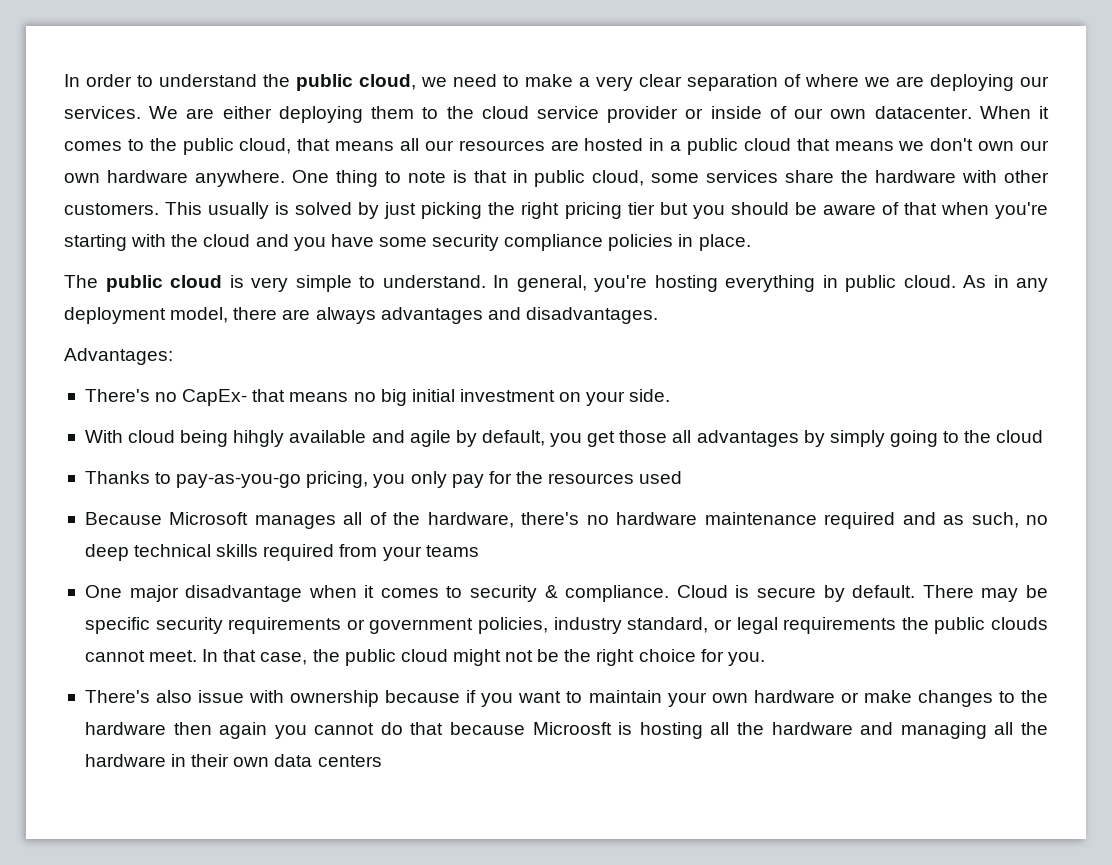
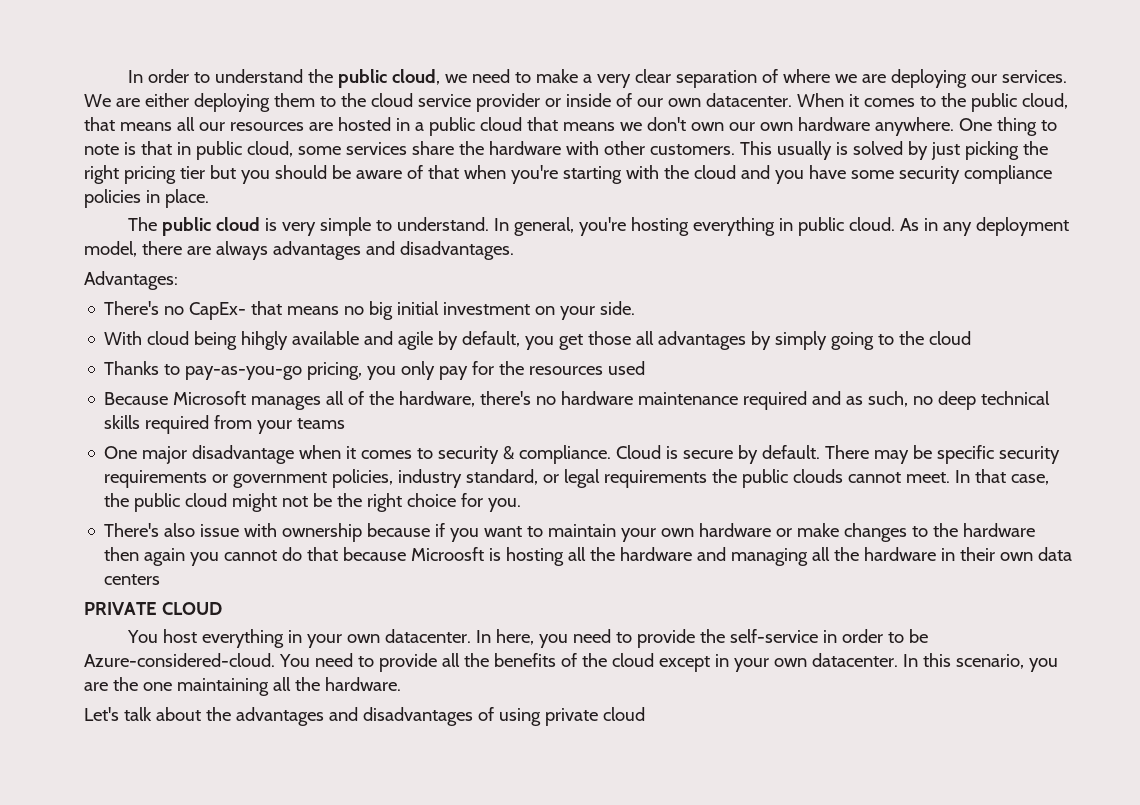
+ PRIVATE CLOUD
+ You host everything in your own datacenter. In here, you need to provide the self-service in order to be Azure-considered-cloud. You need to provide all the benefits of the cloud except in your own datacenter. In this scenario, you are the one maintaining all the hardware.
+ Let's talk about the advantages and disadvantages of using private cloud

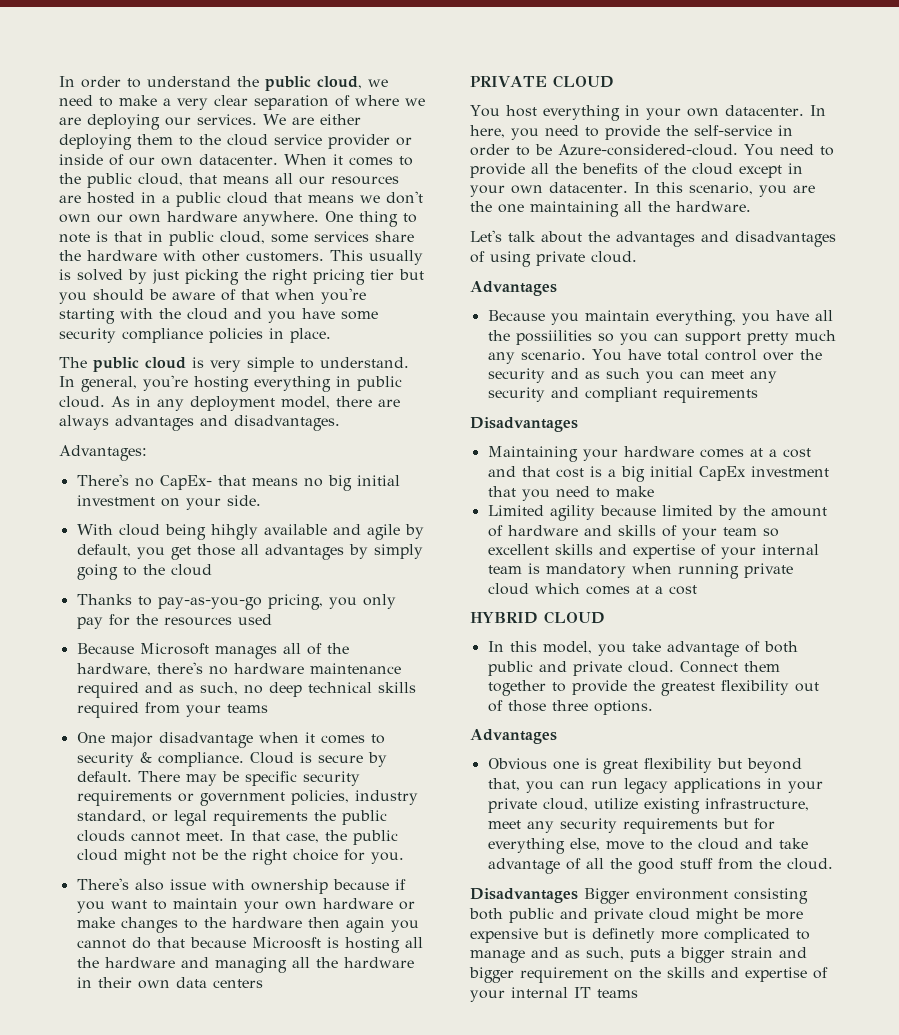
- Let's talk about the advantages and disadvantages of using private cloud
+ Let's talk about the advantages and disadvantages of using private cloud.
+ Advantages
+ Because you maintain everything, you have all the possiilities so you can support pretty much any scenario. You have total control over the security and as such you can meet any security and compliant requirements
+ Disadvantages
+ Maintaining your hardware comes at a cost and that cost is a big initial CapEx investment that you need to make
+ Limited agility because limited by the amount of hardware and skills of your team so excellent skills and expertise of your internal team is mandatory when running private cloud which comes at a cost
+ HYBRID CLOUD
+ In this model, you take advantage of both public and private cloud. Connect them together to provide the greatest flexibility out of those three options.
+ Advantages
+ Obvious one is great flexibility but beyond that, you can run legacy applications in your private cloud, utilize existing infrastructure, meet any security requirements but for everything else, move to the cloud and take advantage of all the good stuff from the cloud.
+ Disadvantages Bigger environment consisting both public and private cloud might be more expensive but is definetly more complicated to manage and as such, puts a bigger strain and bigger requirement on the skills and expertise of your internal IT teams

